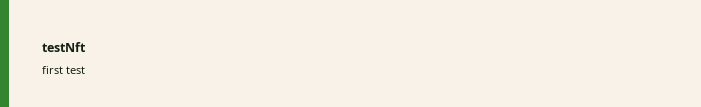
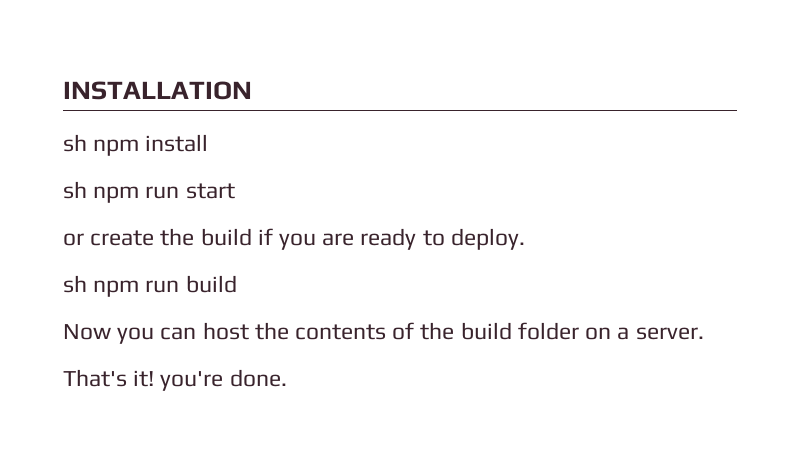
- testNft
- first test
+ INSTALLATION
+ sh npm install
+ sh npm run start
+ or create the build if you are ready to deploy.
+ sh npm run build
+ Now you can host the contents of the build folder on a server.
+ That's it! you're done.

